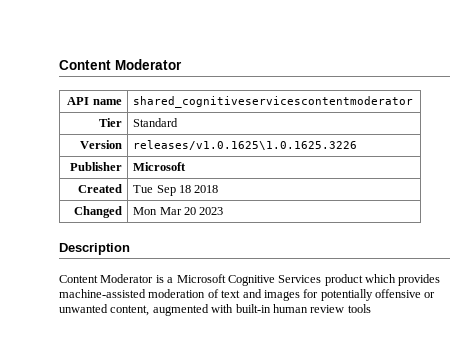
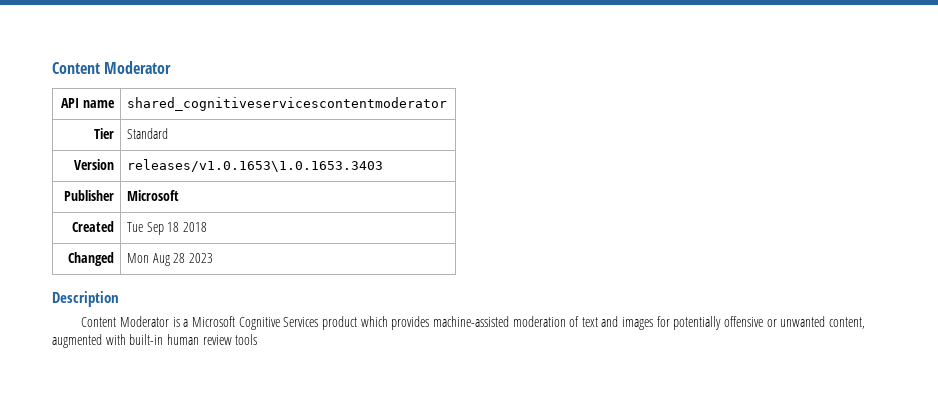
- Version | releases/v1.0.1625\1.0.1625.3226
+ Version | releases/v1.0.1653\1.0.1653.3403
- Changed | Mon Mar 20 2023
+ Changed | Mon Aug 28 2023

